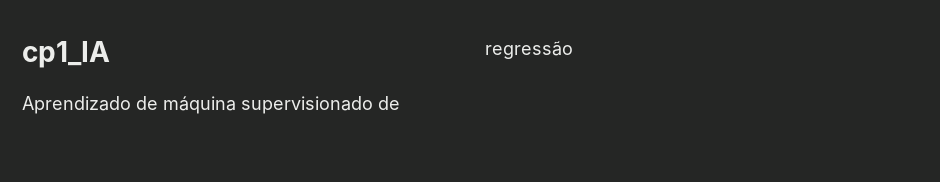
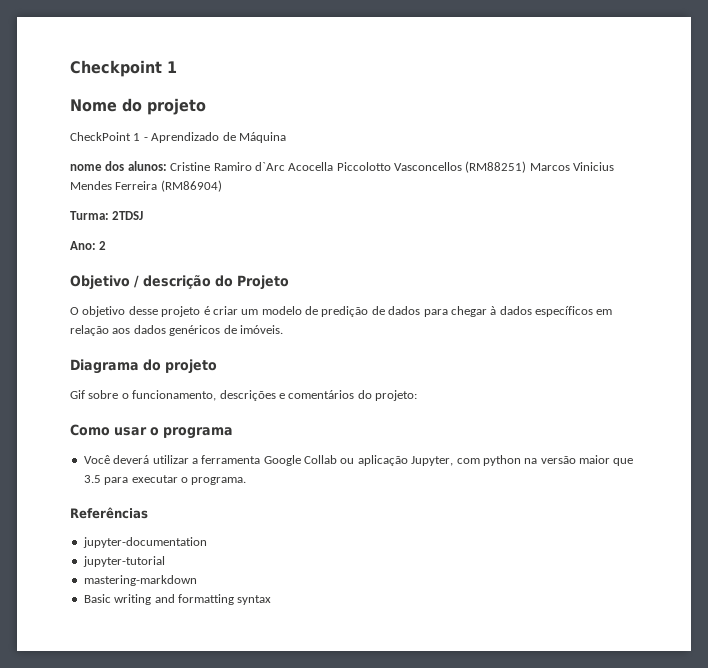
- cp1_IA
- Aprendizado de máquina supervisionado de regressão
+ Checkpoint 1
+ Nome do projeto
+ CheckPoint 1 - Aprendizado de Máquina
+ nome dos alunos: Cristine Ramiro d`Arc Acocella Piccolotto Vasconcellos (RM88251) Marcos Vinicius Mendes Ferreira (RM86904)
+ Turma: 2TDSJ
+ Ano: 2
+ Objetivo / descrição do Projeto
+ O objetivo desse projeto é criar um modelo de predição de dados para chegar à dados específicos em relação aos dados genéricos de imóveis.
+ Diagrama do projeto
+ Gif sobre o funcionamento, descrições e comentários do projeto:
+ Como usar o programa
+ Você deverá utilizar a ferramenta Google Collab ou aplicação Jupyter, com python na versão maior que 3.5 para executar o programa.
+ Referências
+ jupyter-documentation
+ jupyter-tutorial
+ mastering-markdown
+ Basic writing and formatting syntax

